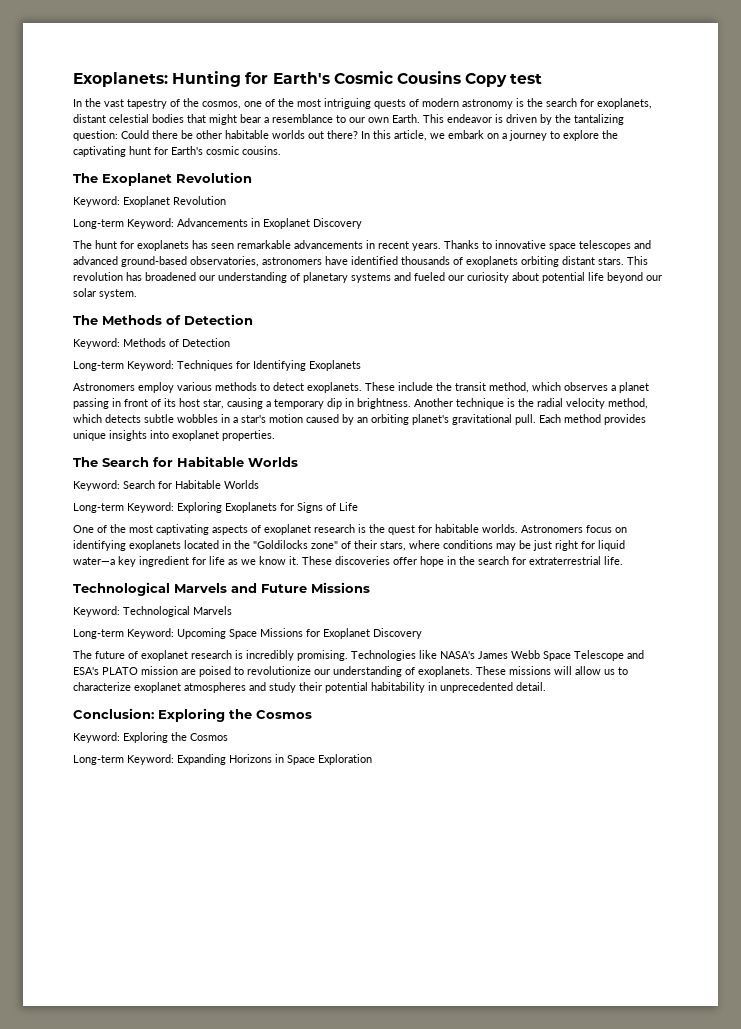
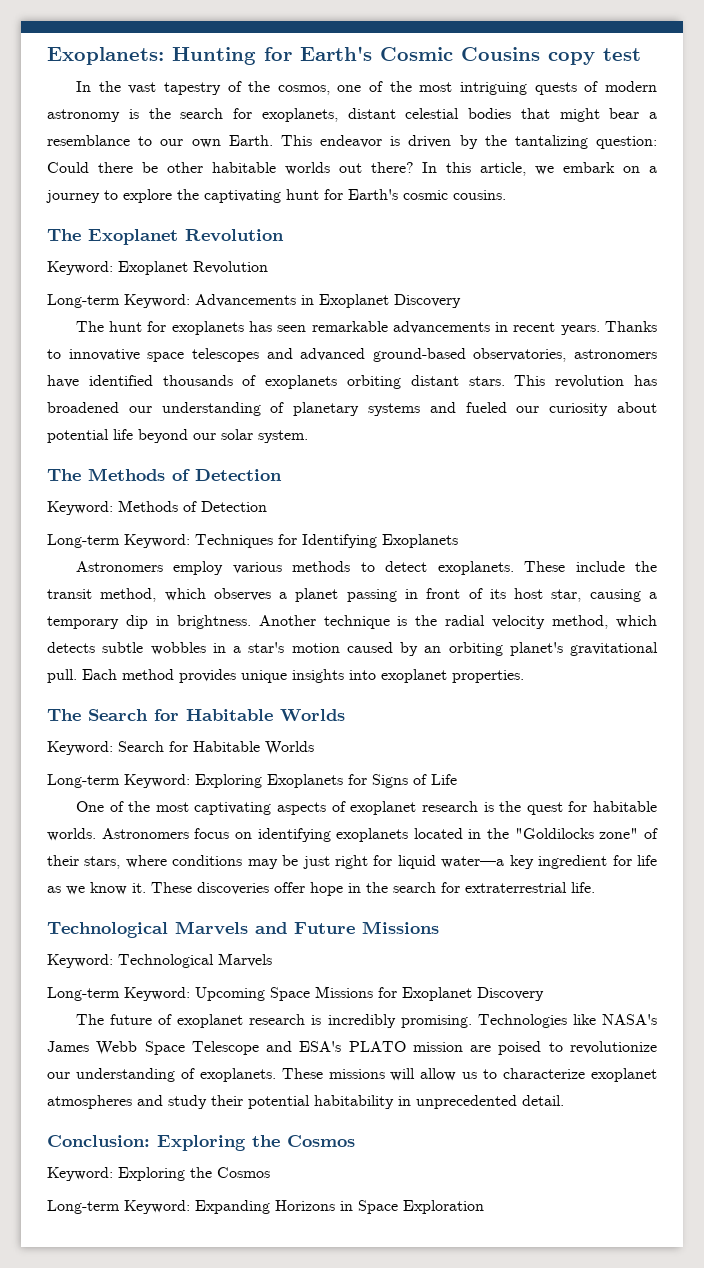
- Exoplanets: Hunting for Earth's Cosmic Cousins Copy test
+ Exoplanets: Hunting for Earth's Cosmic Cousins copy test

